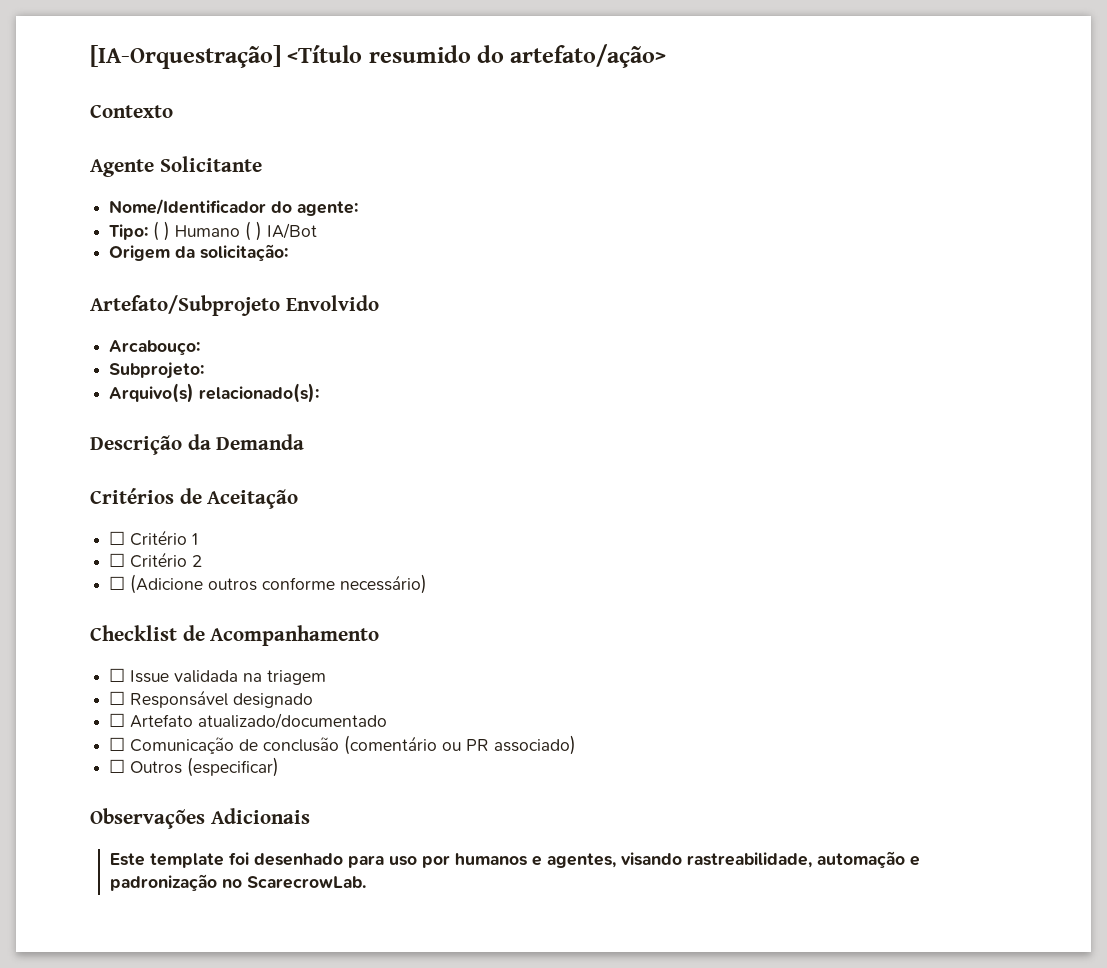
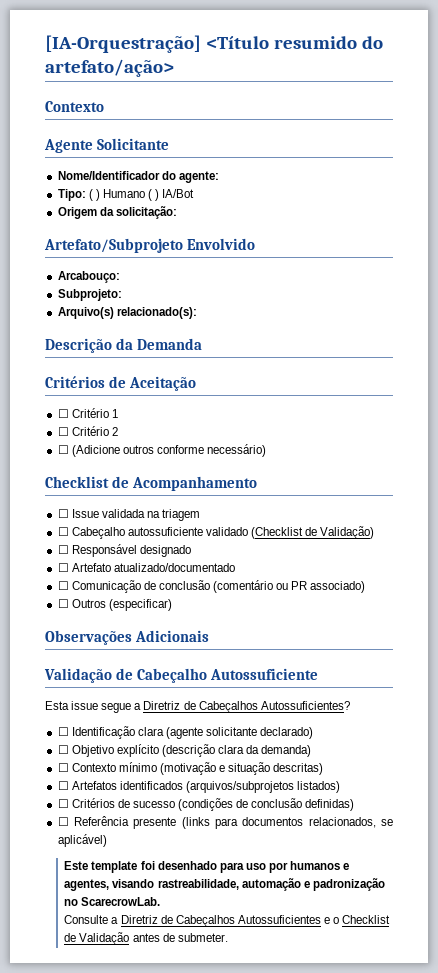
+ ☐ Cabeçalho autossuficiente validado (Checklist de Validação)
+ Validação de Cabeçalho Autossuficiente
+ Esta issue segue a Diretriz de Cabeçalhos Autossuficientes?
+ ☐ Identificação clara (agente solicitante declarado)
+ ☐ Objetivo explícito (descrição clara da demanda)
+ ☐ Contexto mínimo (motivação e situação descritas)
+ ☐ Artefatos identificados (arquivos/subprojetos listados)
+ ☐ Critérios de sucesso (condições de conclusão definidas)
+ ☐ Referência presente (links para documentos relacionados, se aplicável)
+ Consulte a Diretriz de Cabeçalhos Autossuficientes e o Checklist de Validação antes de submeter.

